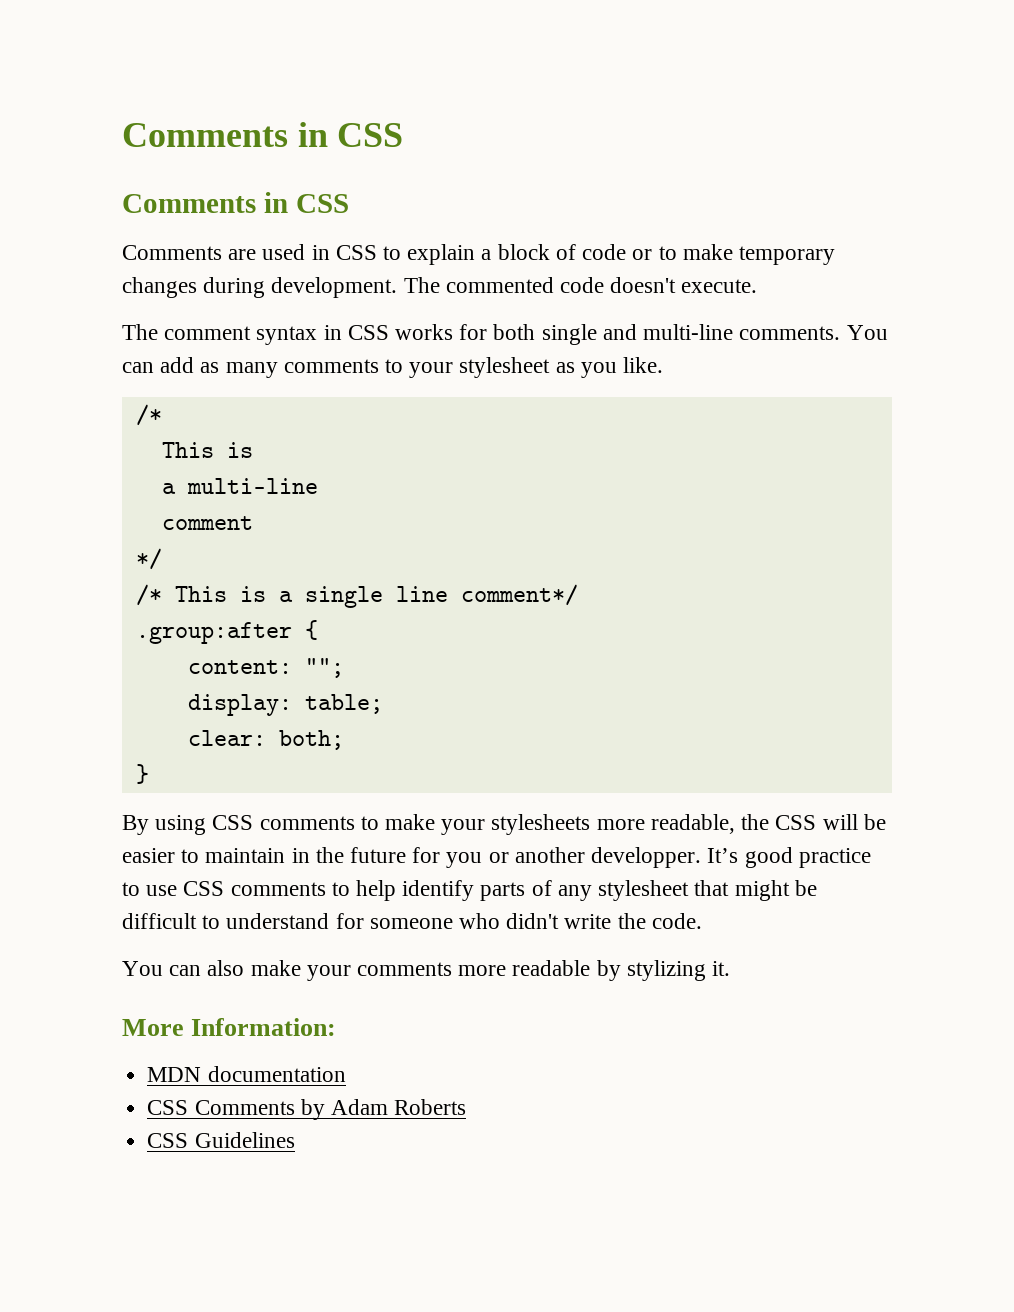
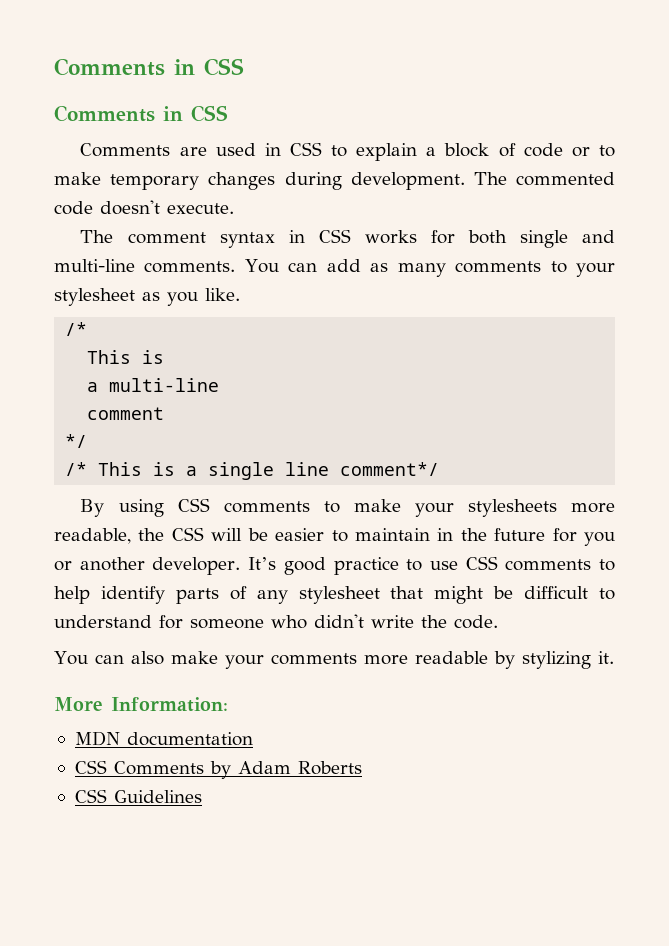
- .group:after {
- content: "";
- display: table;
- clear: both;
- }
- By using CSS comments to make your stylesheets more readable, the CSS will be easier to maintain in the future for you or another developper.
+ By using CSS comments to make your stylesheets more readable, the CSS will be easier to maintain in the future for you or another developer.

